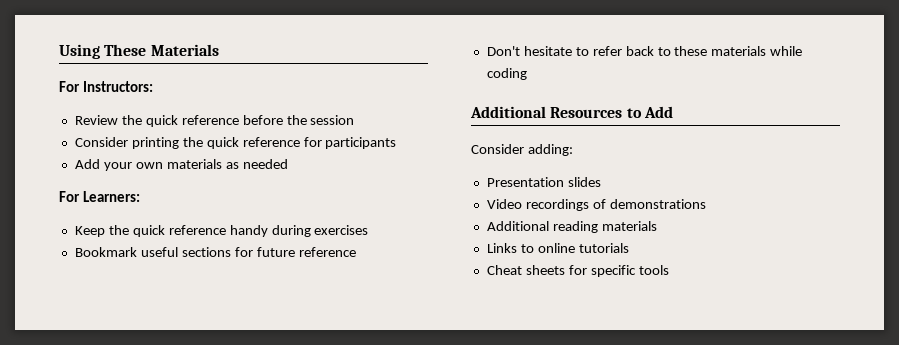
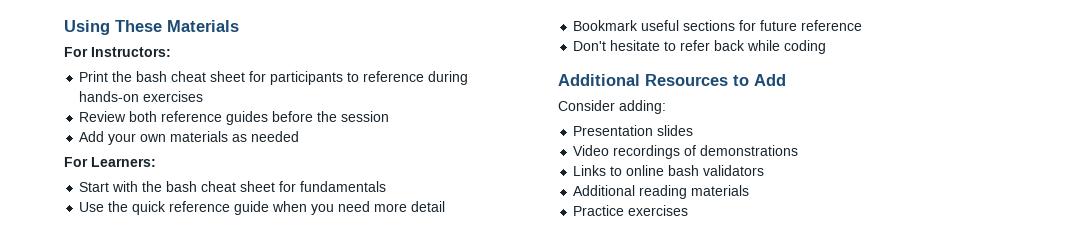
- Review the quick reference before the session
- Consider printing the quick reference for participants
+ Print the bash cheat sheet for participants to reference during hands-on exercises
+ Review both reference guides before the session
- Keep the quick reference handy during exercises
+ Start with the bash cheat sheet for fundamentals
+ Use the quick reference guide when you need more detail
- Don't hesitate to refer back to these materials while coding
+ Don't hesitate to refer back while coding
+ Links to online bash validators
  Additional reading materials
- Links to online tutorials
- Cheat sheets for specific tools
+ Practice exercises

